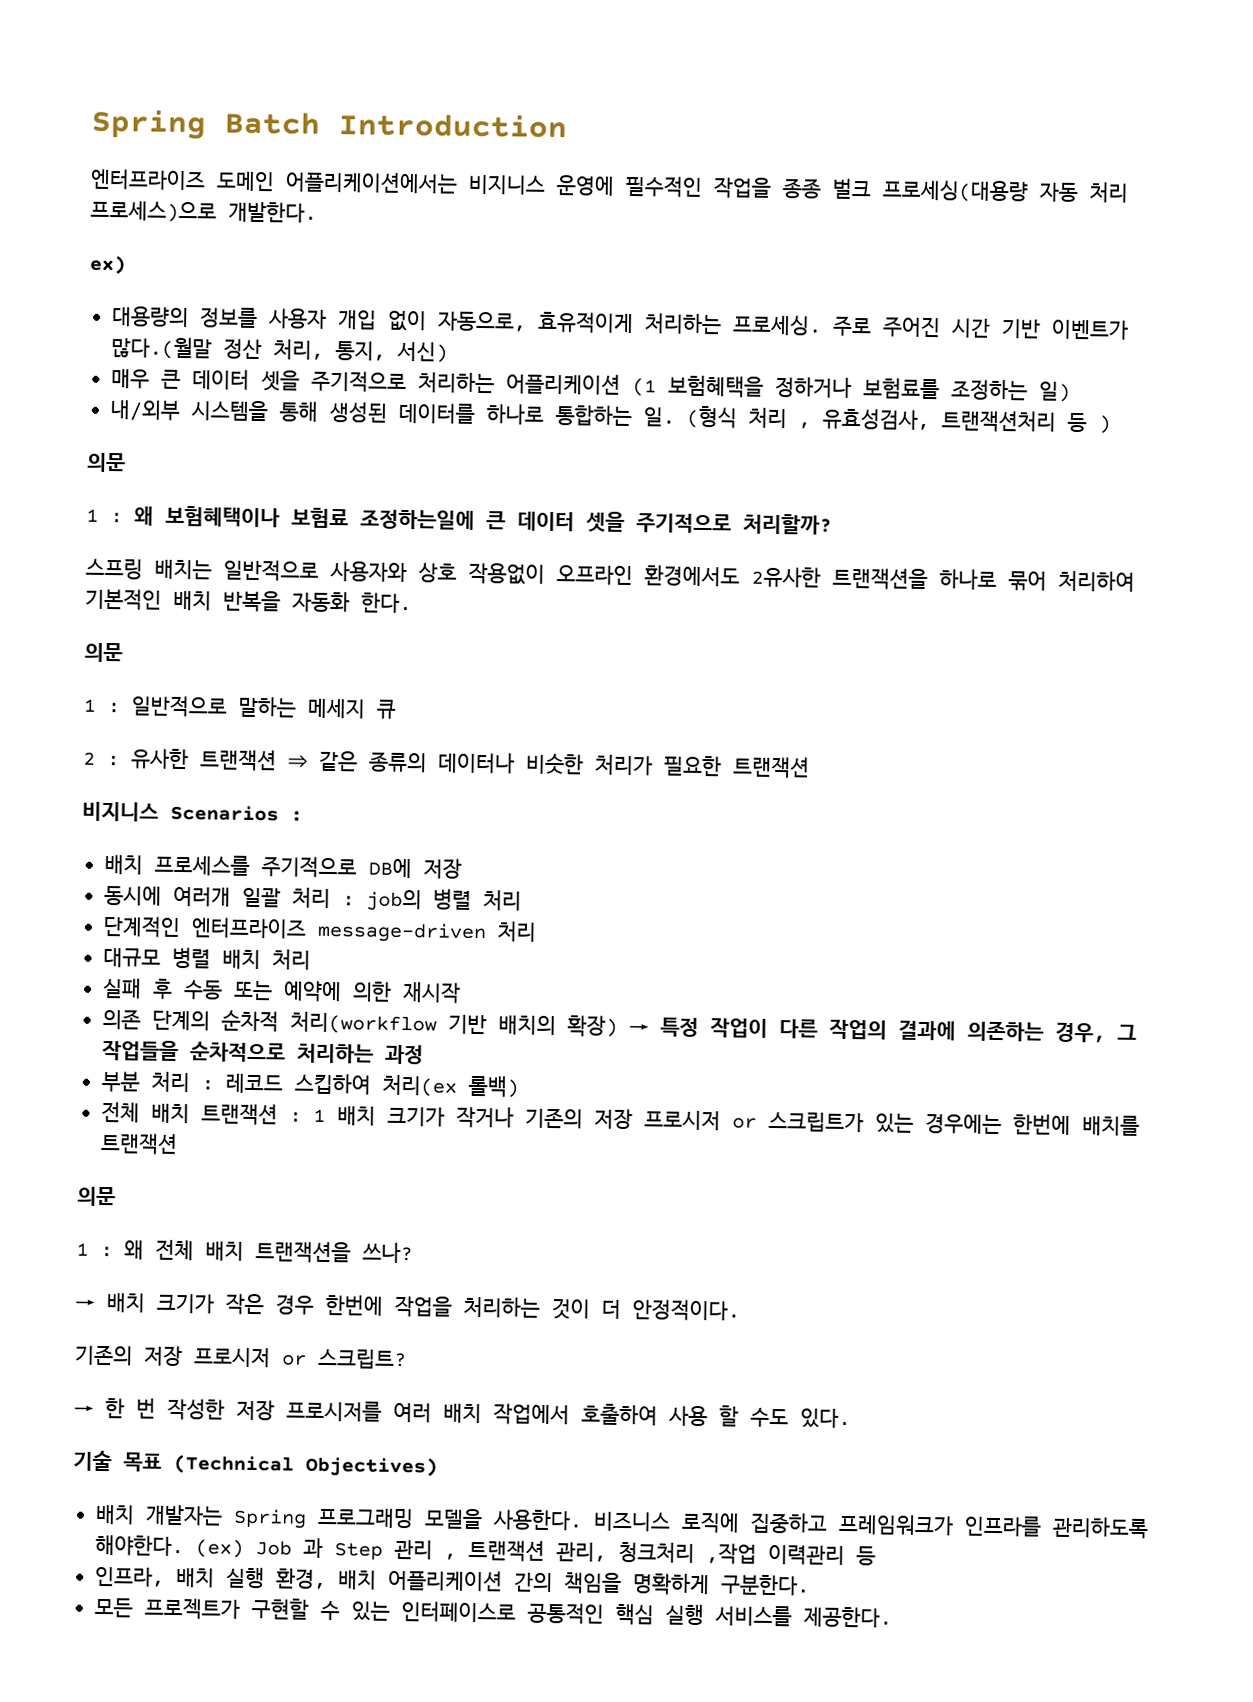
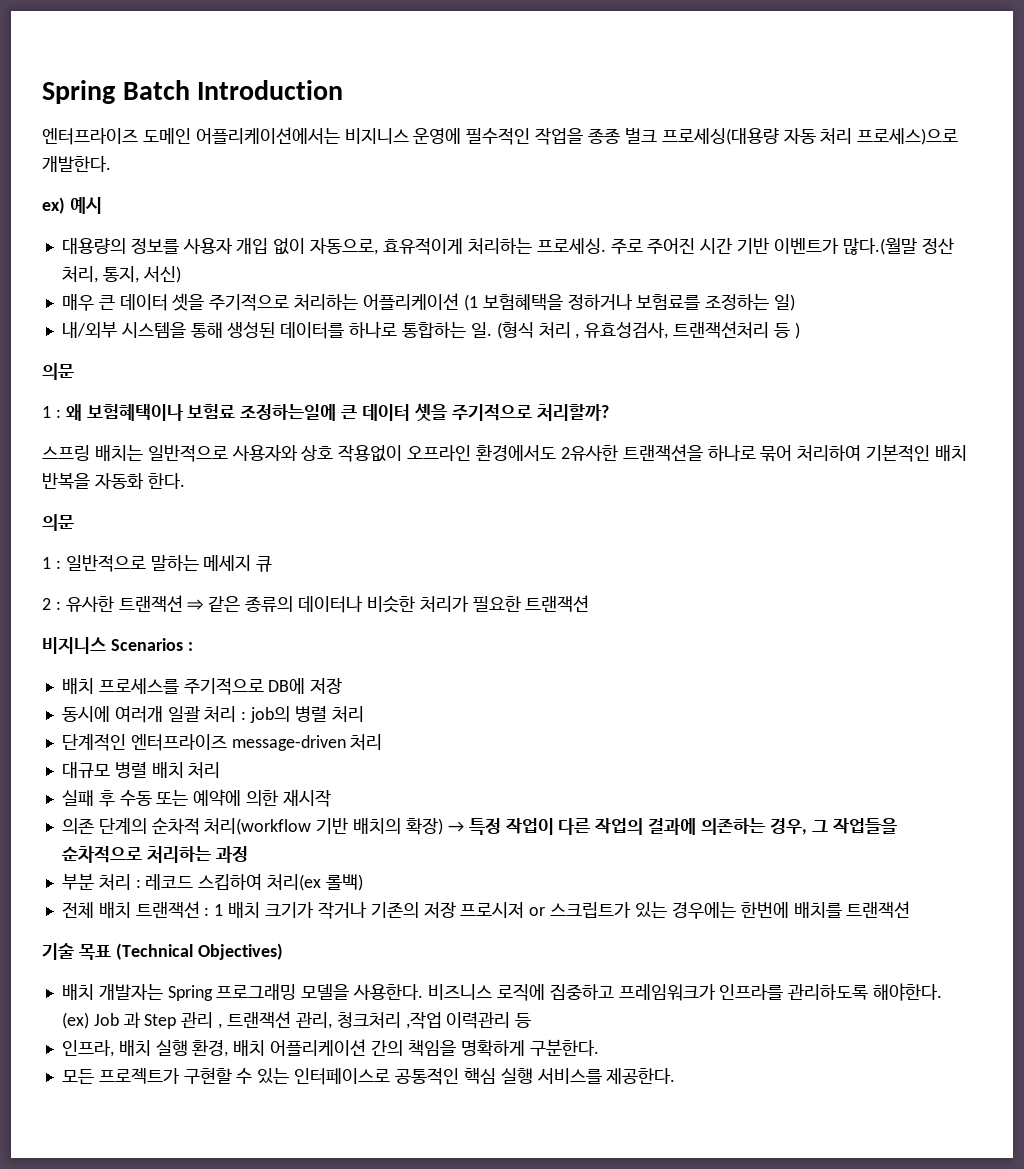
- ex)
+ ex) 예시
  전체 배치 트랜잭션 : 1 배치 크기가 작거나 기존의 저장 프로시저 or 스크립트가 있는 경우에는 한번에 배치를 트랜잭션
- 의문
- 1 : 왜 전체 배치 트랜잭션을 쓰나?
- → 배치 크기가 작은 경우 한번에 작업을 처리하는 것이 더 안정적이다.
- 기존의 저장 프로시저 or 스크립트?
- → 한 번 작성한 저장 프로시저를 여러 배치 작업에서 호출하여 사용 할 수도 있다.

